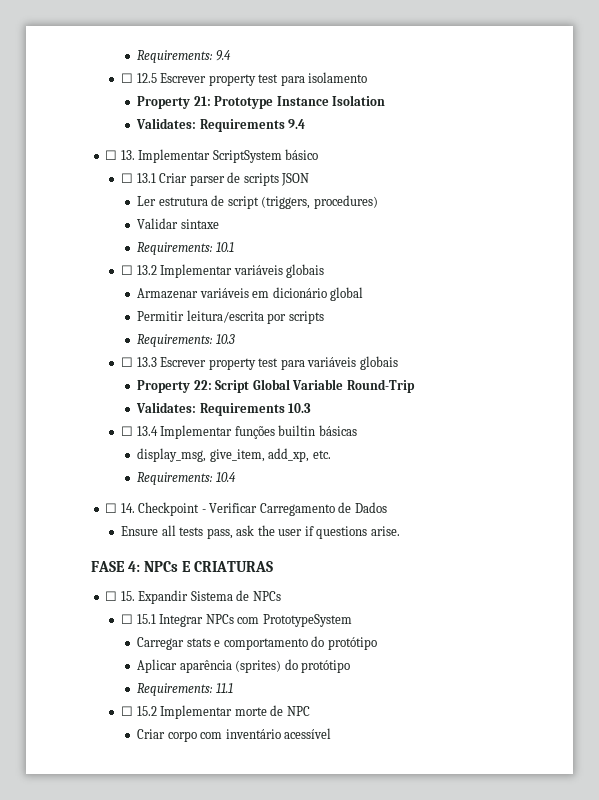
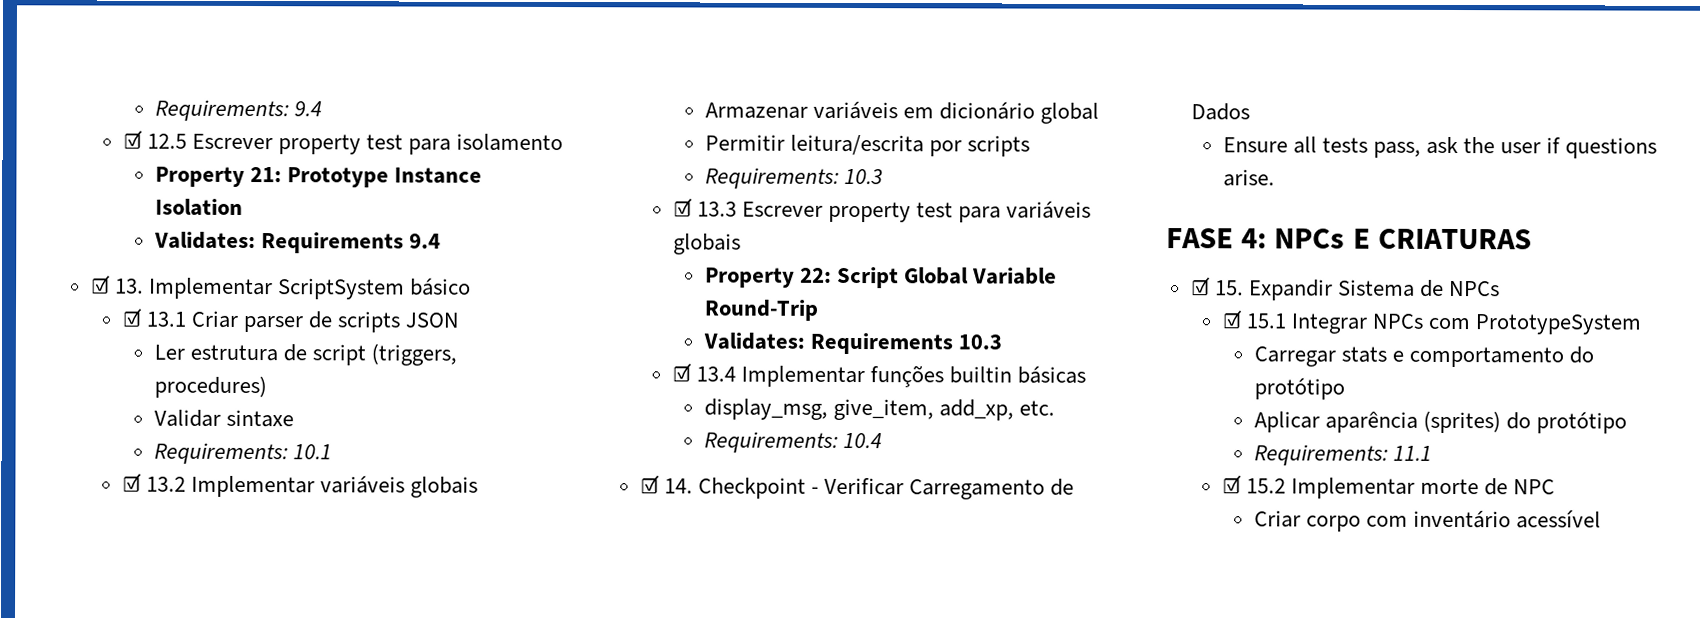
- ☐ 12.5 Escrever property test para isolamento
+ ☑ 12.5 Escrever property test para isolamento
- ☐ 13. Implementar ScriptSystem básico
+ ☑ 13. Implementar ScriptSystem básico
- ☐ 13.1 Criar parser de scripts JSON
+ ☑ 13.1 Criar parser de scripts JSON
- ☐ 13.2 Implementar variáveis globais
+ ☑ 13.2 Implementar variáveis globais
- ☐ 13.3 Escrever property test para variáveis globais
+ ☑ 13.3 Escrever property test para variáveis globais
- ☐ 13.4 Implementar funções builtin básicas
+ ☑ 13.4 Implementar funções builtin básicas
- ☐ 14. Checkpoint - Verificar Carregamento de Dados
+ ☑ 14. Checkpoint - Verificar Carregamento de Dados
- ☐ 15. Expandir Sistema de NPCs
+ ☑ 15. Expandir Sistema de NPCs
- ☐ 15.1 Integrar NPCs com PrototypeSystem
+ ☑ 15.1 Integrar NPCs com PrototypeSystem
- ☐ 15.2 Implementar morte de NPC
+ ☑ 15.2 Implementar morte de NPC

